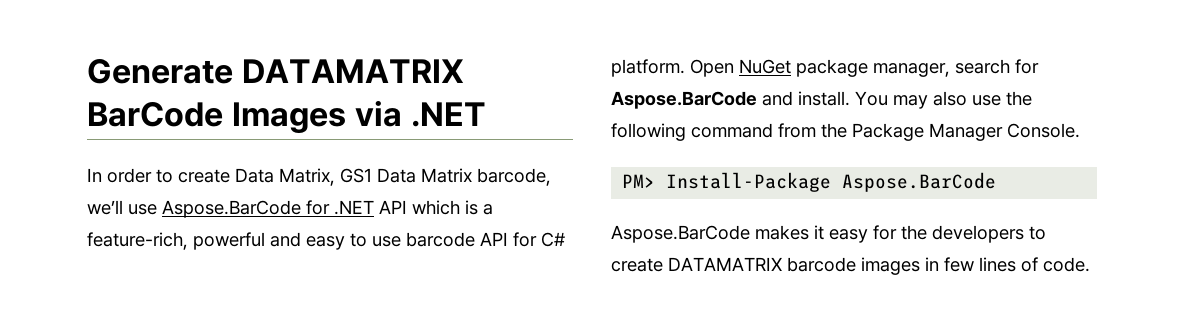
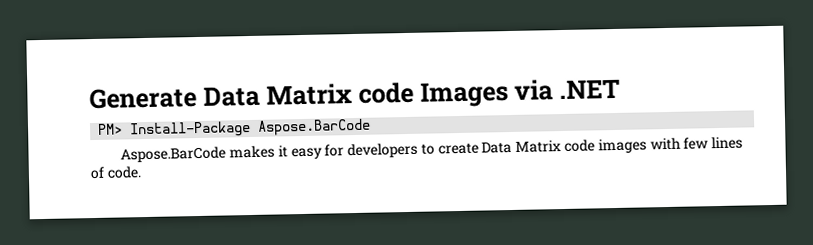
- Generate DATAMATRIX BarCode Images via .NET
+ Generate Data Matrix code Images via .NET
- In order to create Data Matrix, GS1 Data Matrix barcode, we’ll use Aspose.BarCode for .NET API which is a feature-rich, powerful and easy to use barcode API for C# platform. Open NuGet package manager, search for Aspose.BarCode and install. You may also use the following command from the Package Manager Console.
- Aspose.BarCode makes it easy for the developers to create DATAMATRIX barcode images in few lines of code.
+ Aspose.BarCode makes it easy for developers to create Data Matrix code images with few lines of code.

